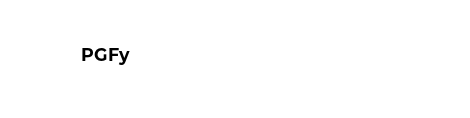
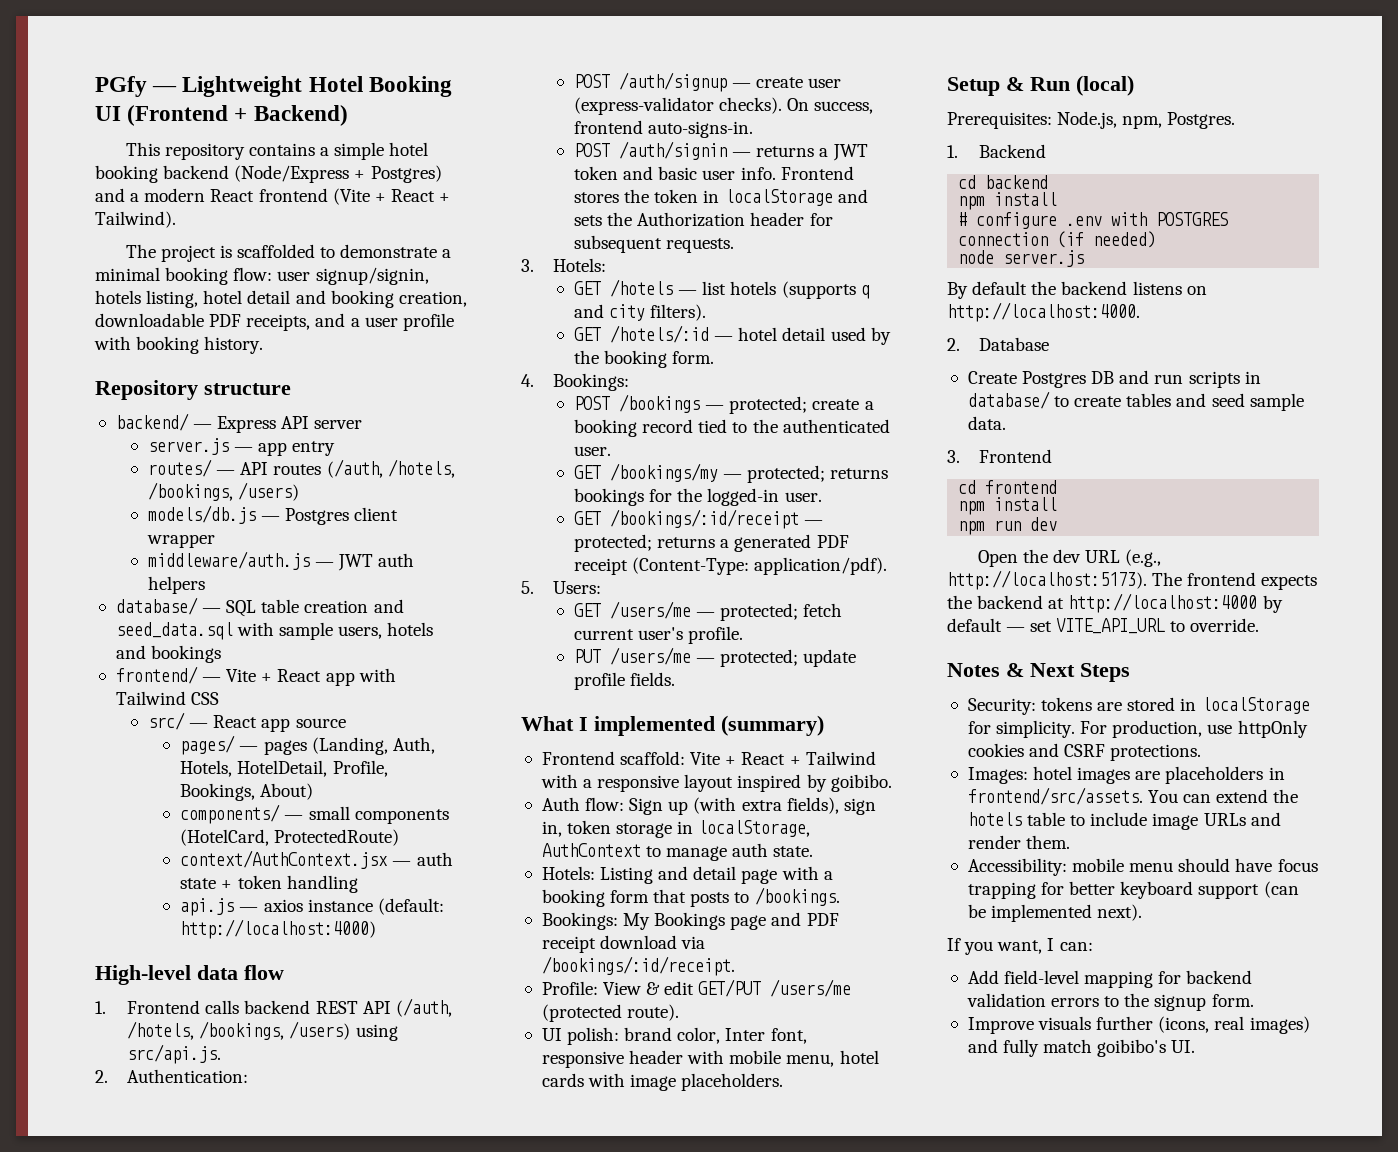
- PGFy
+ PGfy — Lightweight Hotel Booking UI (Frontend + Backend)
+ This repository contains a simple hotel booking backend (Node/Express + Postgres) and a modern React frontend (Vite + React + Tailwind).
+ The project is scaffolded to demonstrate a minimal booking flow: user signup/signin, hotels listing, hotel detail and booking creation, downloadable PDF receipts, and a user profile with booking history.
+ Repository structure
+ backend/ — Express API server
+ server.js — app entry
+ routes/ — API routes (/auth, /hotels, /bookings, /users)
+ models/db.js — Postgres client wrapper
+ middleware/auth.js — JWT auth helpers
+ database/ — SQL table creation and seed_data.sql with sample users, hotels and bookings
+ frontend/ — Vite + React app with Tailwind CSS
+ src/ — React app source
+ pages/ — pages (Landing, Auth, Hotels, HotelDetail, Profile, Bookings, About)
+ components/ — small components (HotelCard, ProtectedRoute)
+ context/AuthContext.jsx — auth state + token handling
+ api.js — axios instance (default: http://localhost:4000)
+ High-level data flow
+ 1. Frontend calls backend REST API (/auth, /hotels, /bookings, /users) using src/api.js.
+ 2. Authentication:
+ POST /auth/signup — create user (express-validator checks). On success, frontend auto-signs-in.
+ POST /auth/signin — returns a JWT token and basic user info. Frontend stores the token in localStorage and sets the Authorization header for subsequent requests.
+ 3. Hotels:
+ GET /hotels — list hotels (supports q and city filters).
+ GET /hotels/:id — hotel detail used by the booking form.
+ 4. Bookings:
+ POST /bookings — protected; create a booking record tied to the authenticated user.
+ GET /bookings/my — protected; returns bookings for the logged-in user.
+ GET /bookings/:id/receipt — protected; returns a generated PDF receipt (Content-Type: application/pdf).
+ 5. Users:
+ GET /users/me — protected; fetch current user's profile.
+ PUT /users/me — protected; update profile fields.
+ What I implemented (summary)
+ Frontend scaffold: Vite + React + Tailwind with a responsive layout inspired by goibibo.
+ Auth flow: Sign up (with extra fields), sign in, token storage in localStorage, AuthContext to manage auth state.
+ Hotels: Listing and detail page with a booking form that posts to /bookings.
+ Bookings: My Bookings page and PDF receipt download via /bookings/:id/receipt.
+ Profile: View & edit GET/PUT /users/me (protected route).
+ UI polish: brand color, Inter font, responsive header with mobile menu, hotel cards with image placeholders.
+ Setup & Run (local)
+ Prerequisites: Node.js, npm, Postgres.
+ 1. Backend
+ cd backend
+ npm install
+ # configure .env with POSTGRES connection (if needed)
+ node server.js
+ By default the backend listens on http://localhost:4000.
+ 2. Database
+ Create Postgres DB and run scripts in database/ to create tables and seed sample data.
+ 3. Frontend
+ cd frontend
+ npm install
+ npm run dev
+ Open the dev URL (e.g., http://localhost:5173). The frontend expects the backend at http://localhost:4000 by default — set VITE_API_URL to override.
+ Notes & Next Steps
+ Security: tokens are stored in localStorage for simplicity. For production, use httpOnly cookies and CSRF protections.
+ Images: hotel images are placeholders in frontend/src/assets. You can extend the hotels table to include image URLs and render them.
+ Accessibility: mobile menu should have focus trapping for better keyboard support (can be implemented next).
+ If you want, I can:
+ Add field-level mapping for backend validation errors to the signup form.
+ Improve visuals further (icons, real images) and fully match goibibo's UI.

